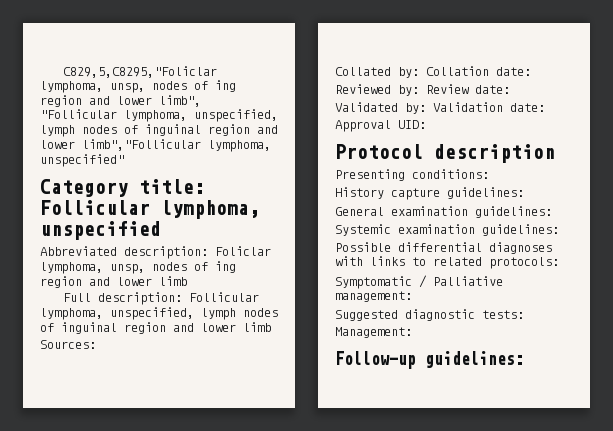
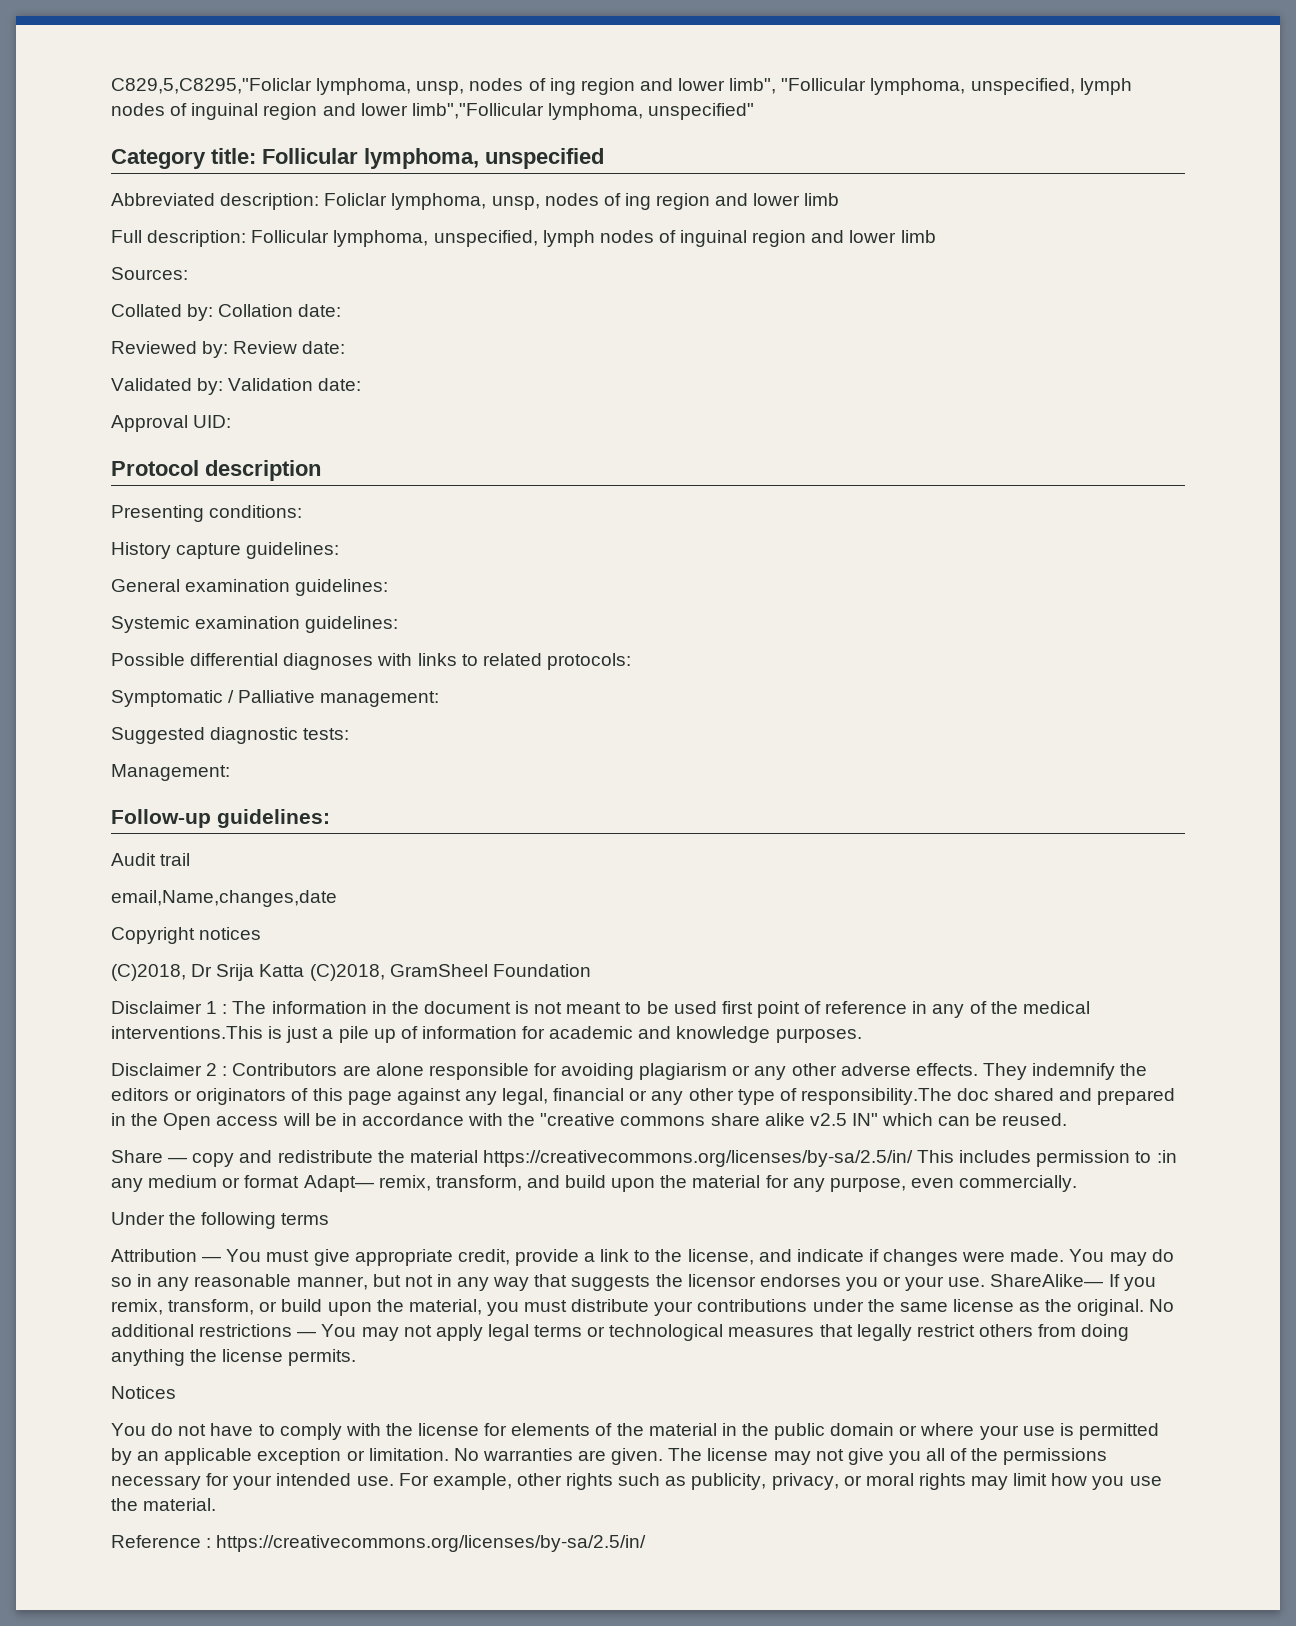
+ Audit trail
+ email,Name,changes,date
+ Copyright notices
+ (C)2018, Dr Srija Katta (C)2018, GramSheel Foundation
+ Disclaimer 1 : The information in the document is not meant to be used first point of reference in any of the medical interventions.This is just a pile up of information for academic and knowledge purposes.
+ Disclaimer 2 : Contributors are alone responsible for avoiding plagiarism or any other adverse effects. They indemnify the editors or originators of this page against any legal, financial or any other type of responsibility.The doc shared and prepared in the Open access will be in accordance with the "creative commons share alike v2.5 IN" which can be reused.
+ Share — copy and redistribute the material https://creativecommons.org/licenses/by-sa/2.5/in/ This includes permission to :in any medium or format Adapt— remix, transform, and build upon the material for any purpose, even commercially.
+ Under the following terms
+ Attribution — You must give appropriate credit, provide a link to the license, and indicate if changes were made. You may do so in any reasonable manner, but not in any way that suggests the licensor endorses you or your use. ShareAlike— If you remix, transform, or build upon the material, you must distribute your contributions under the same license as the original. No additional restrictions — You may not apply legal terms or technological measures that legally restrict others from doing anything the license permits.
+ Notices
+ You do not have to comply with the license for elements of the material in the public domain or where your use is permitted by an applicable exception or limitation. No warranties are given. The license may not give you all of the permissions necessary for your intended use. For example, other rights such as publicity, privacy, or moral rights may limit how you use the material.
+ Reference : https://creativecommons.org/licenses/by-sa/2.5/in/

